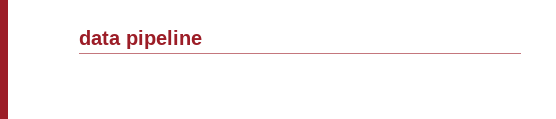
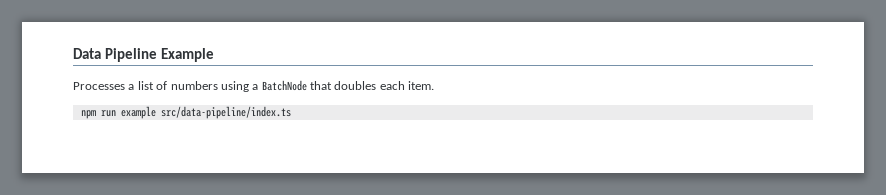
- data pipeline
+ Data Pipeline Example
+ Processes a list of numbers using a BatchNode that doubles each item.
+ npm run example src/data-pipeline/index.ts

